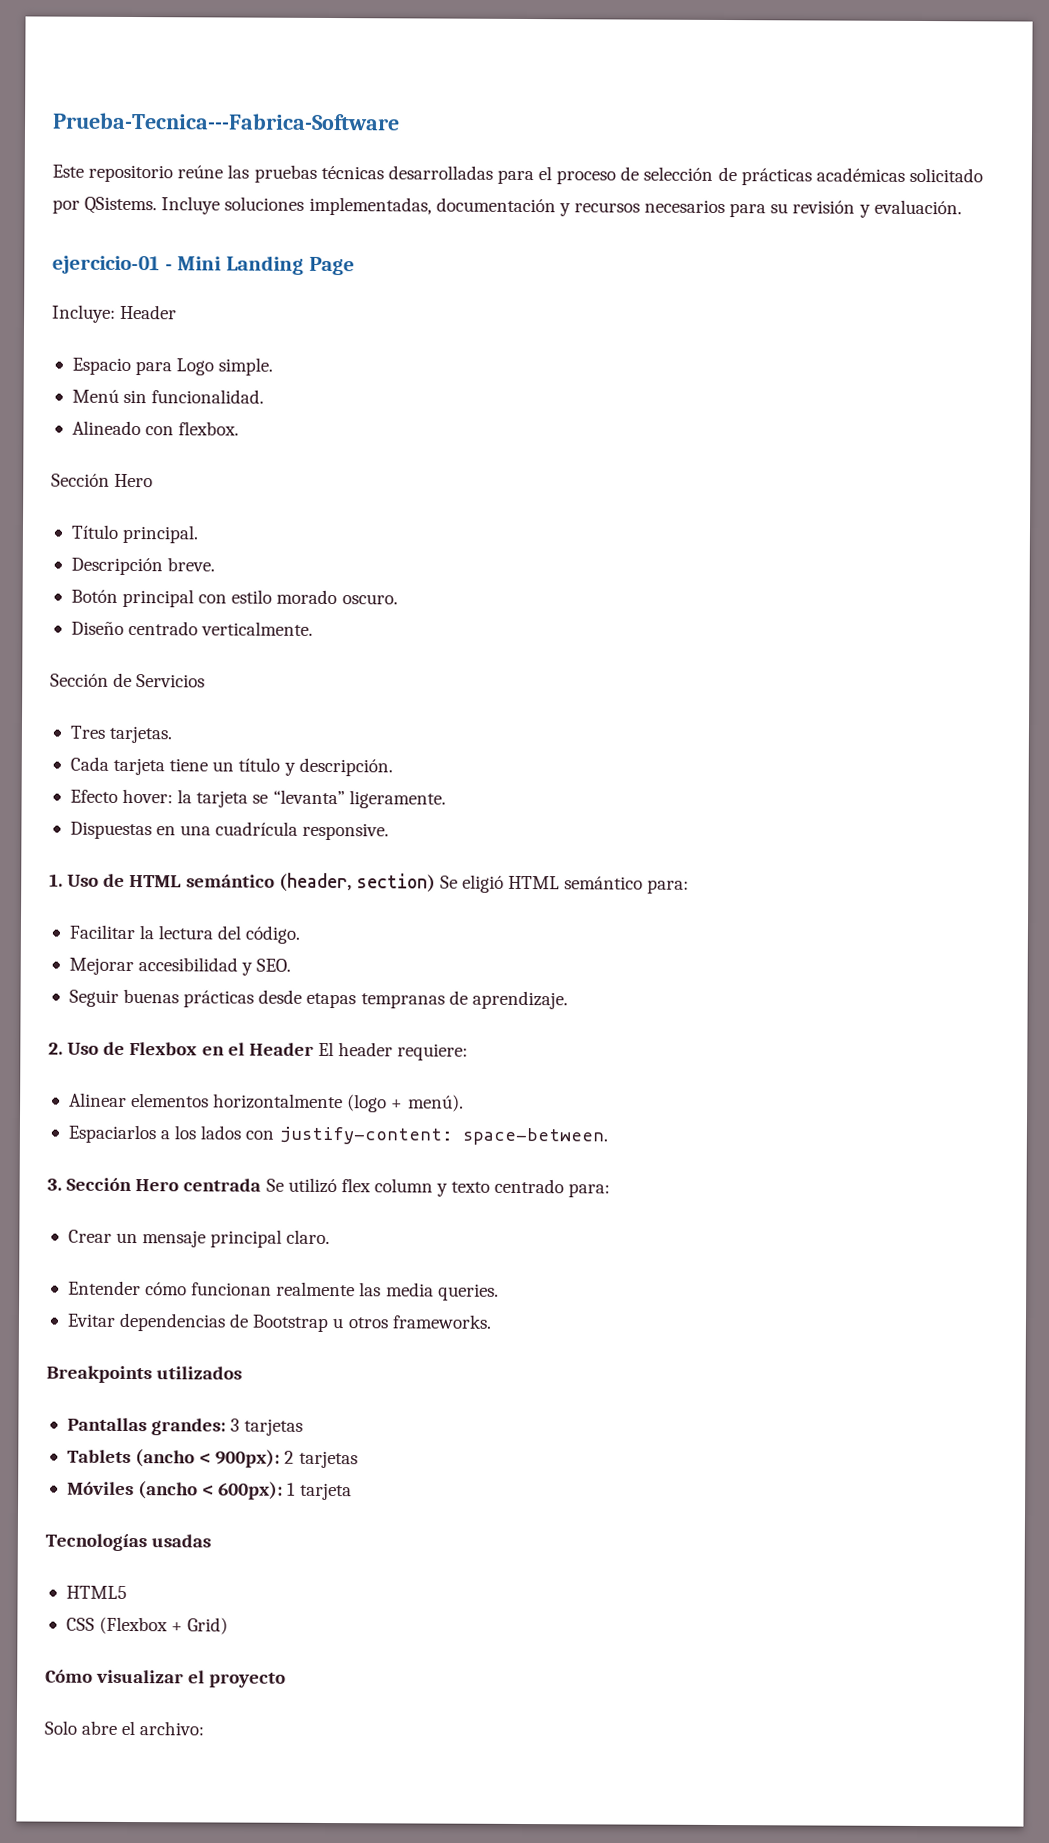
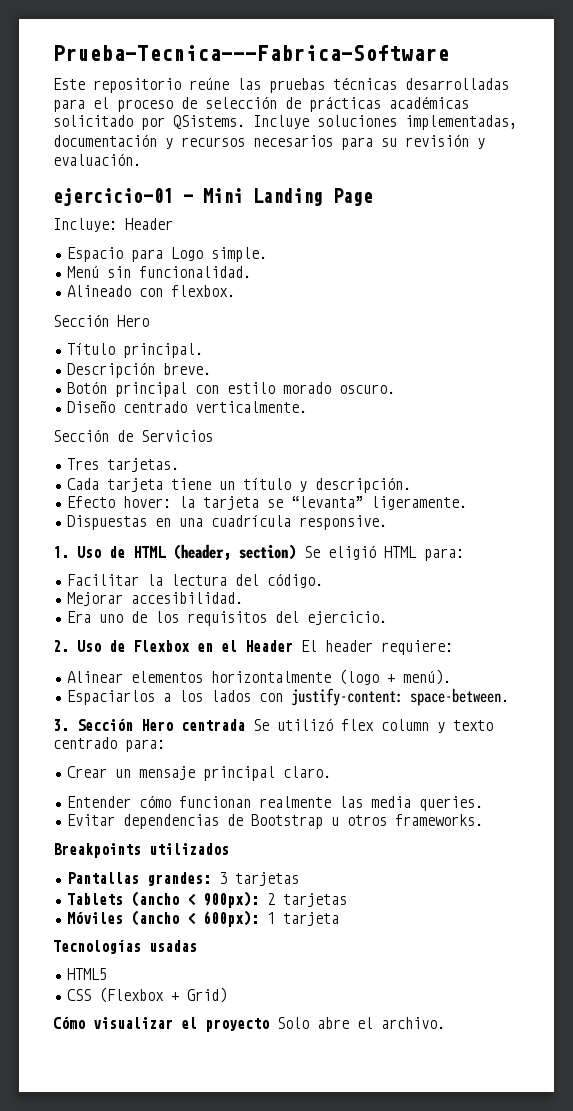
- 1. Uso de HTML semántico (header, section) Se eligió HTML semántico para:
+ 1. Uso de HTML (header, section) Se eligió HTML para:
- Mejorar accesibilidad y SEO.
- Seguir buenas prácticas desde etapas tempranas de aprendizaje.
+ Mejorar accesibilidad.
+ Era uno de los requisitos del ejercicio.
- Cómo visualizar el proyecto
- Solo abre el archivo:
+ Cómo visualizar el proyecto Solo abre el archivo.

